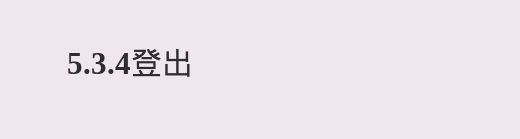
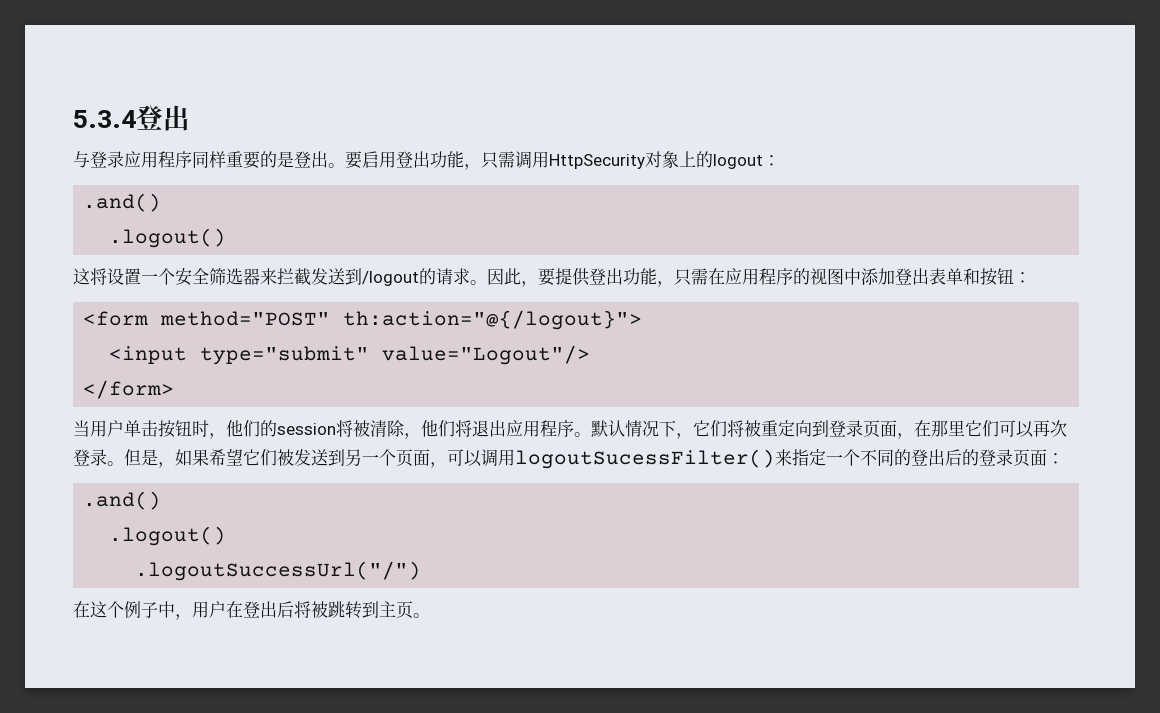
+ 与登录应用程序同样重要的是登出。要启用登出功能，只需调用HttpSecurity对象上的logout：
+ .and()
+ .logout()
+ 这将设置一个安全筛选器来拦截发送到/logout的请求。因此，要提供登出功能，只需在应用程序的视图中添加登出表单和按钮：
+ <form method="POST" th:action="@{/logout}">
+ <input type="submit" value="Logout"/>
+ </form>
+ 当用户单击按钮时，他们的session将被清除，他们将退出应用程序。默认情况下，它们将被重定向到登录页面，在那里它们可以再次登录。但是，如果希望它们被发送到另一个页面，可以调用logoutSucessFilter()来指定一个不同的登出后的登录页面：
+ .and()
+ .logout()
+ .logoutSuccessUrl("/")
+ 在这个例子中，用户在登出后将被跳转到主页。

